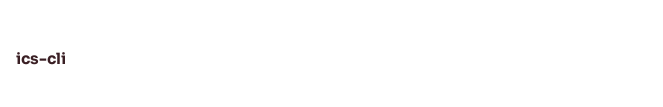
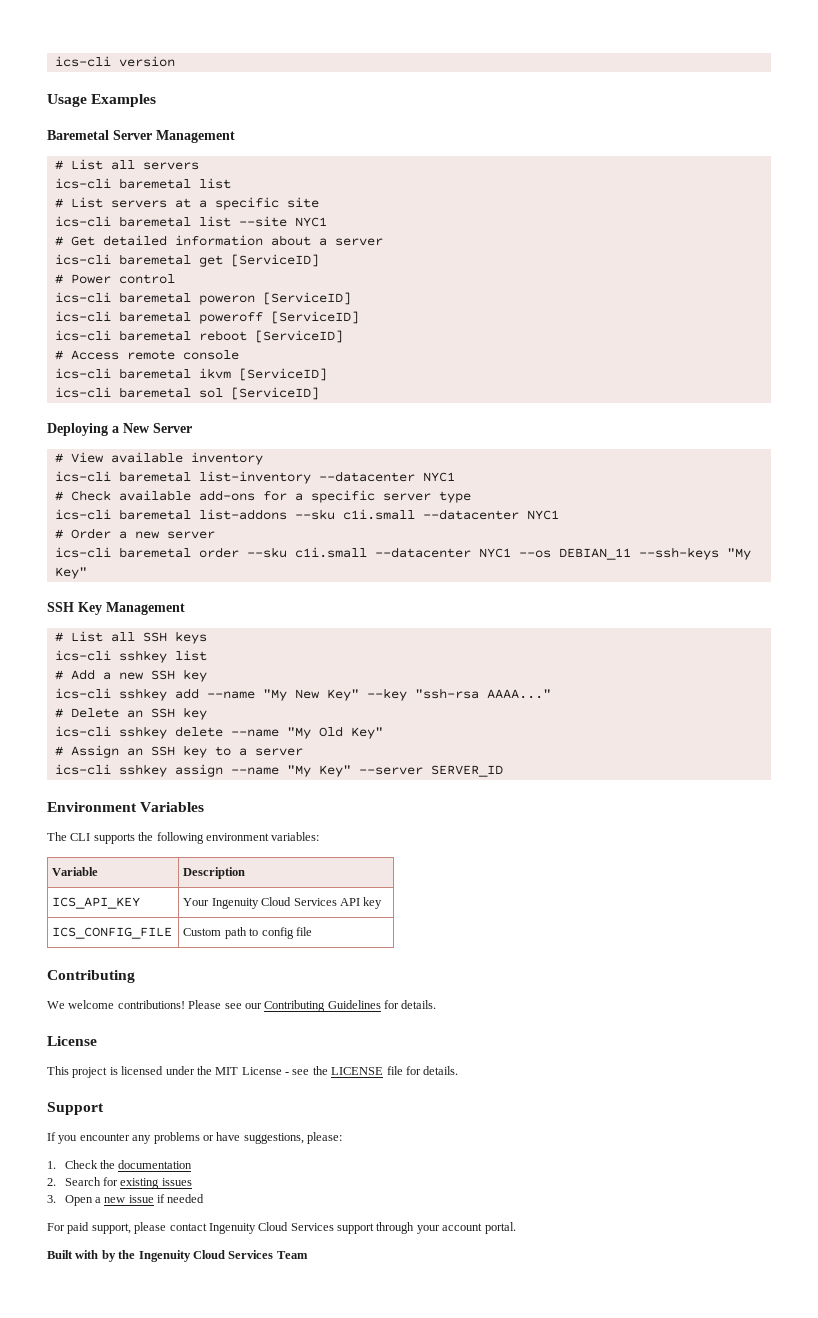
- ics-cli
+ ics-cli version
+ Usage Examples
+ Baremetal Server Management
+ # List all servers
+ ics-cli baremetal list
+ # List servers at a specific site
+ ics-cli baremetal list --site NYC1
+ # Get detailed information about a server
+ ics-cli baremetal get [ServiceID]
+ # Power control
+ ics-cli baremetal poweron [ServiceID]
+ ics-cli baremetal poweroff [ServiceID]
+ ics-cli baremetal reboot [ServiceID]
+ # Access remote console
+ ics-cli baremetal ikvm [ServiceID]
+ ics-cli baremetal sol [ServiceID]
+ Deploying a New Server
+ # View available inventory
+ ics-cli baremetal list-inventory --datacenter NYC1
+ # Check available add-ons for a specific server type
+ ics-cli baremetal list-addons --sku c1i.small --datacenter NYC1
+ # Order a new server
+ ics-cli baremetal order --sku c1i.small --datacenter NYC1 --os DEBIAN_11 --ssh-keys "My Key"
+ SSH Key Management
+ # List all SSH keys
+ ics-cli sshkey list
+ # Add a new SSH key
+ ics-cli sshkey add --name "My New Key" --key "ssh-rsa AAAA..."
+ # Delete an SSH key
+ ics-cli sshkey delete --name "My Old Key"
+ # Assign an SSH key to a server
+ ics-cli sshkey assign --name "My Key" --server SERVER_ID
+ Environment Variables
+ The CLI supports the following environment variables:
+ Variable | Description
+ ICS_API_KEY | Your Ingenuity Cloud Services API key
+ ICS_CONFIG_FILE | Custom path to config file
+ Contributing
+ We welcome contributions! Please see our Contributing Guidelines for details.
+ License
+ This project is licensed under the MIT License - see the LICENSE file for details.
+ Support
+ If you encounter any problems or have suggestions, please:
+ 1. Check the documentation
+ 2. Search for existing issues
+ 3. Open a new issue if needed
+ For paid support, please contact Ingenuity Cloud Services support through your account portal.
+ Built with by the Ingenuity Cloud Services Team

